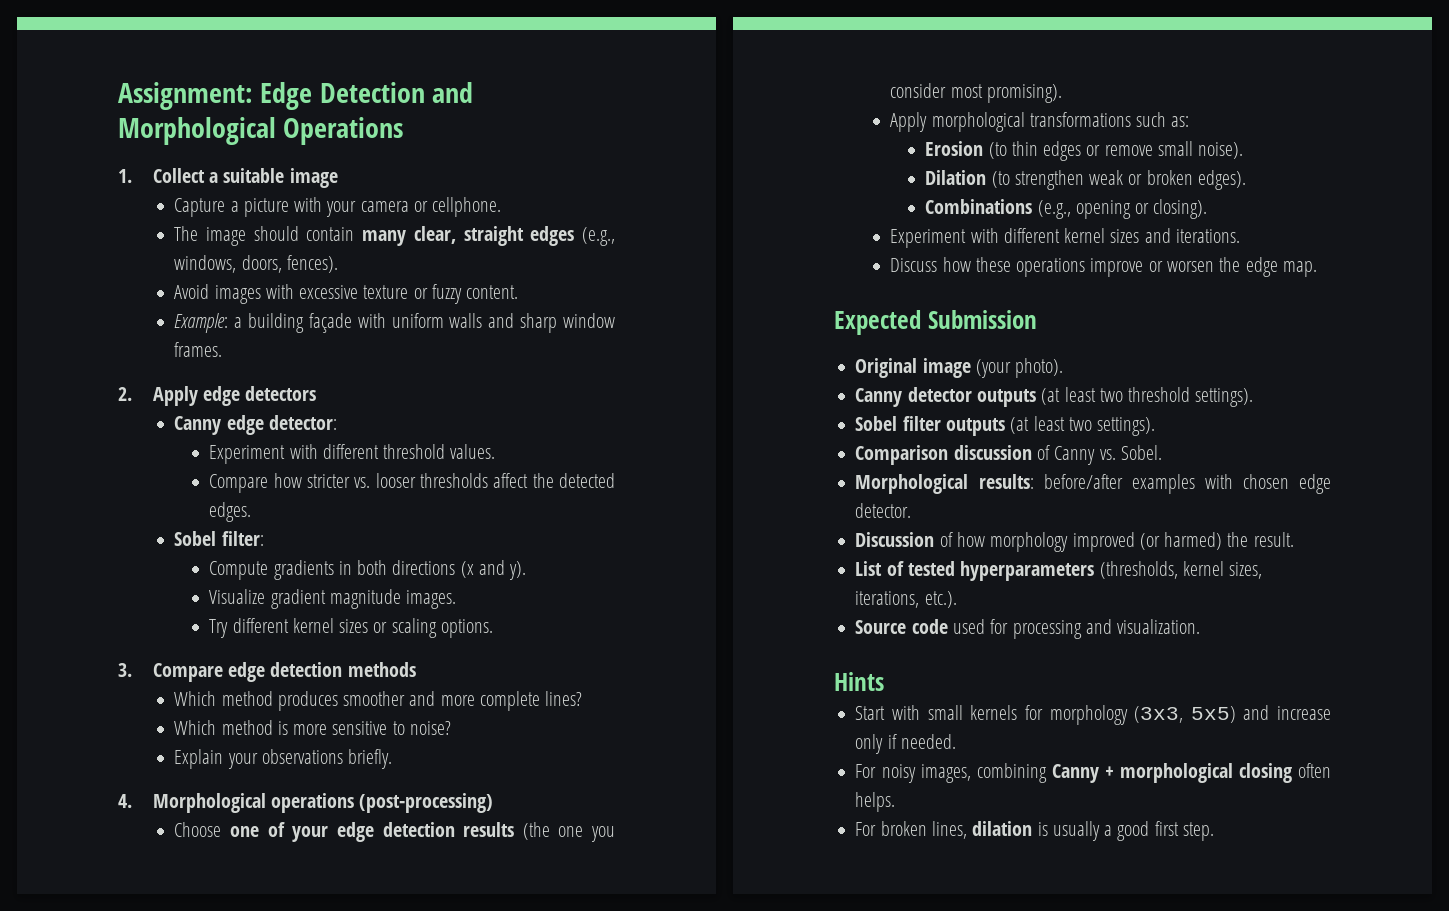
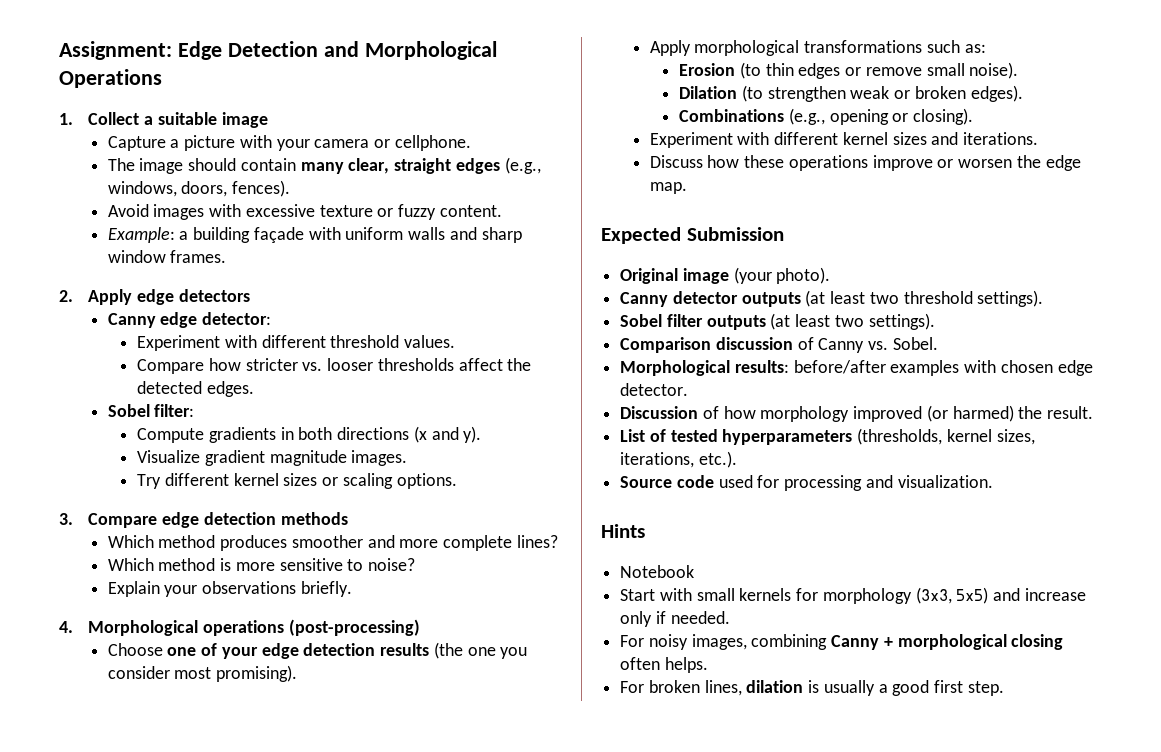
+ Notebook

